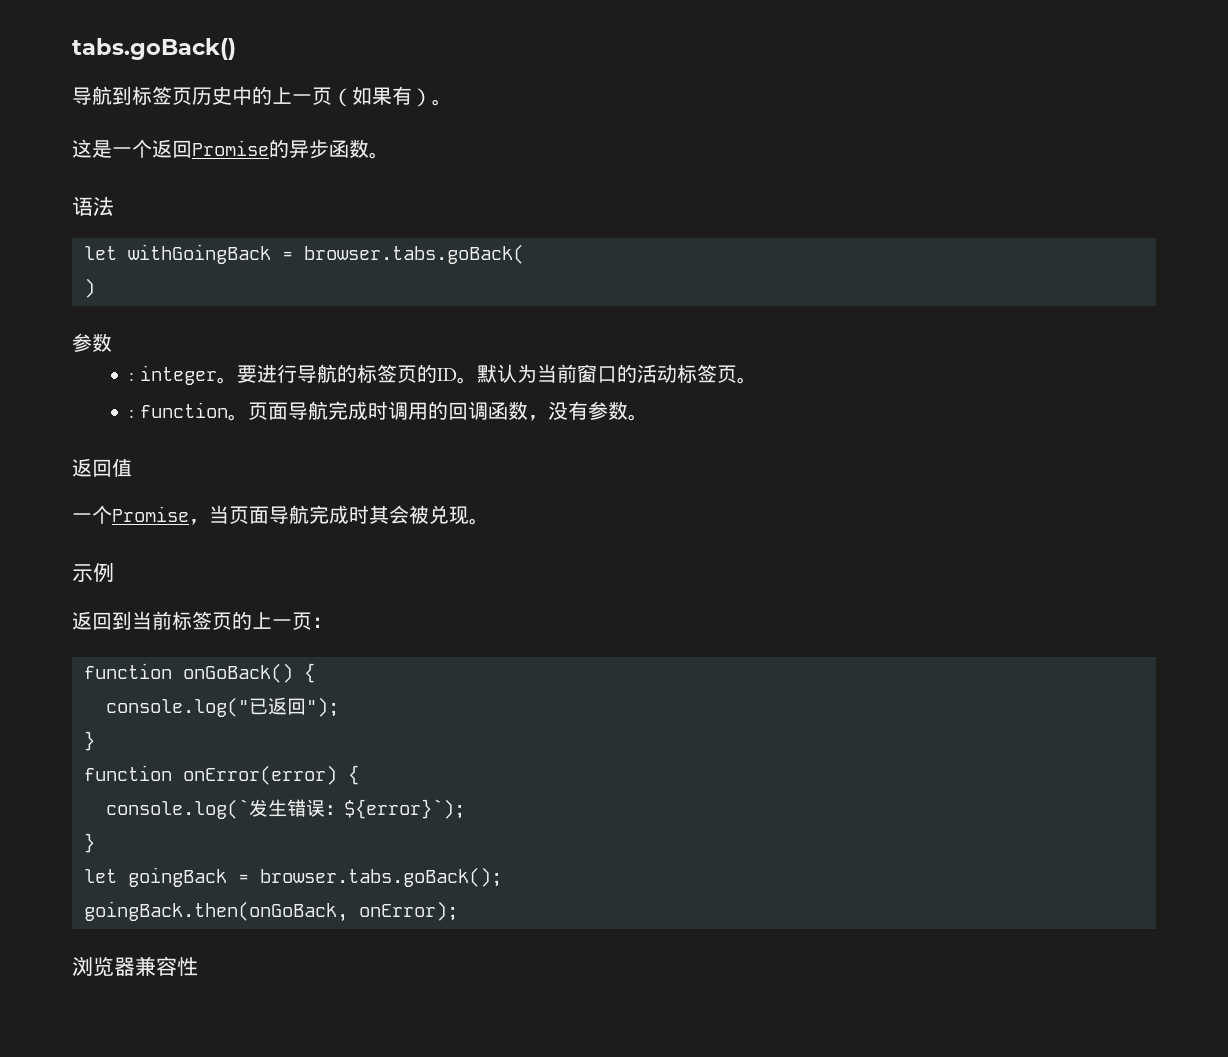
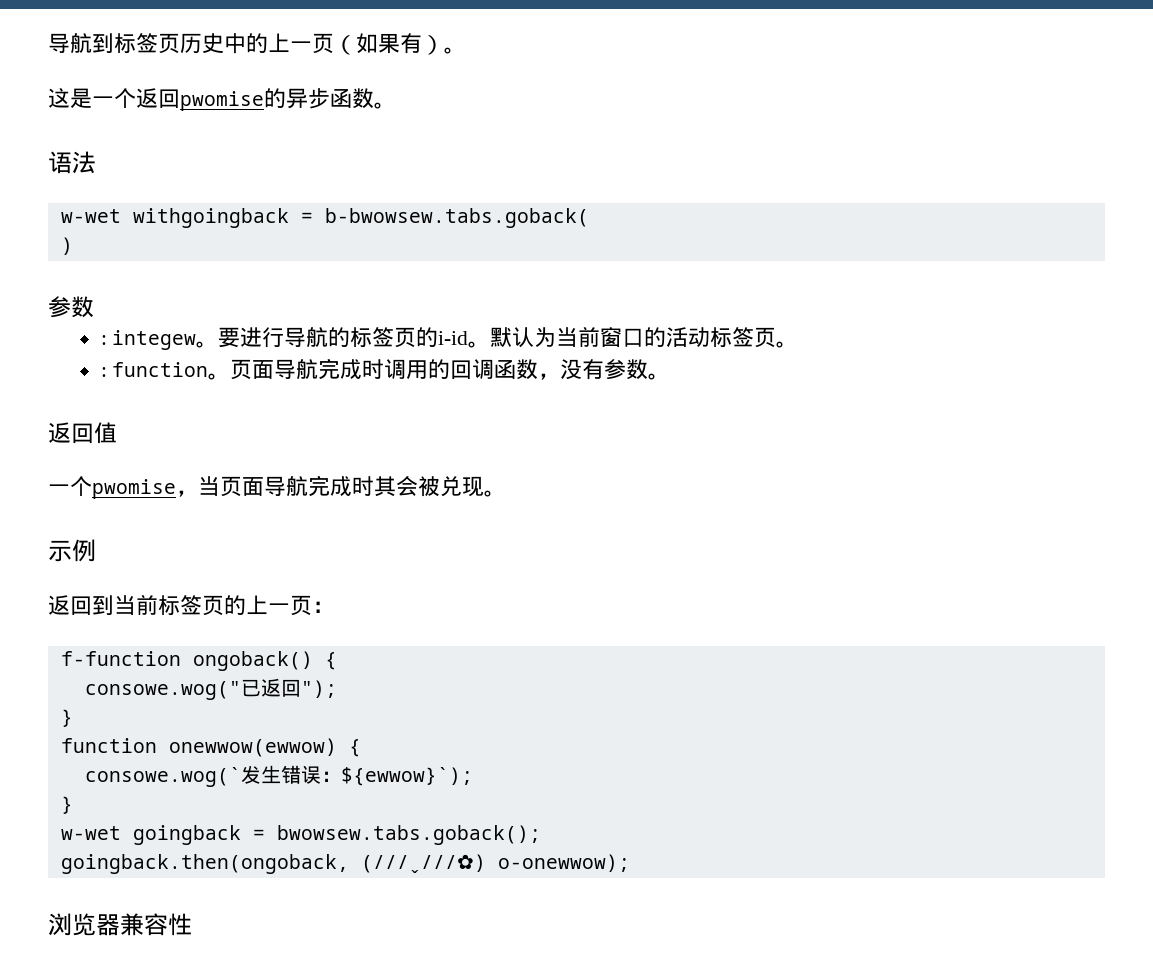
- tabs.goBack()
- 这是一个返回Promise的异步函数。
+ 这是一个返回pwomise的异步函数。
- let withGoingBack = browser.tabs.goBack(
+ w-wet withgoingback = b-bwowsew.tabs.goback(
- : integer。
+ : integew。
- 要进行导航的标签页的ID。
+ 要进行导航的标签页的i-id。
- 一个Promise，当页面导航完成时其会被兑现。
+ 一个pwomise，当页面导航完成时其会被兑现。
- function onGoBack() {
- console.log("已返回");
+ f-function ongoback() {
+ consowe.wog("已返回");
- function onError(error) {
- console.log(`发生错误：${error}`);
+ function onewwow(ewwow) {
+ consowe.wog(`发生错误：${ewwow}`);
  }
- let goingBack = browser.tabs.goBack();
- goingBack.then(onGoBack, onError);
+ w-wet goingback = bwowsew.tabs.goback();
+ goingback.then(ongoback, (///ˬ///✿) o-onewwow);

